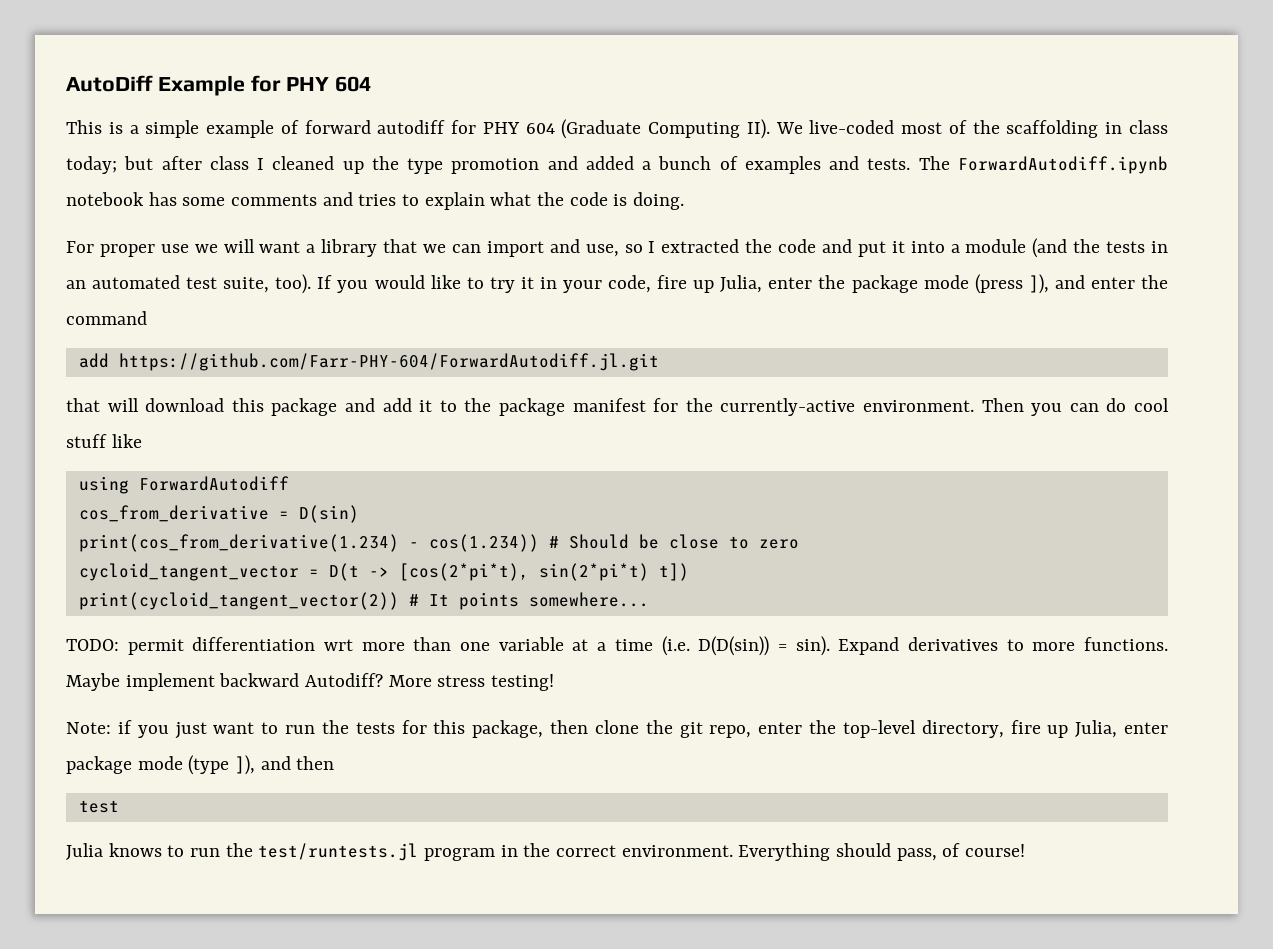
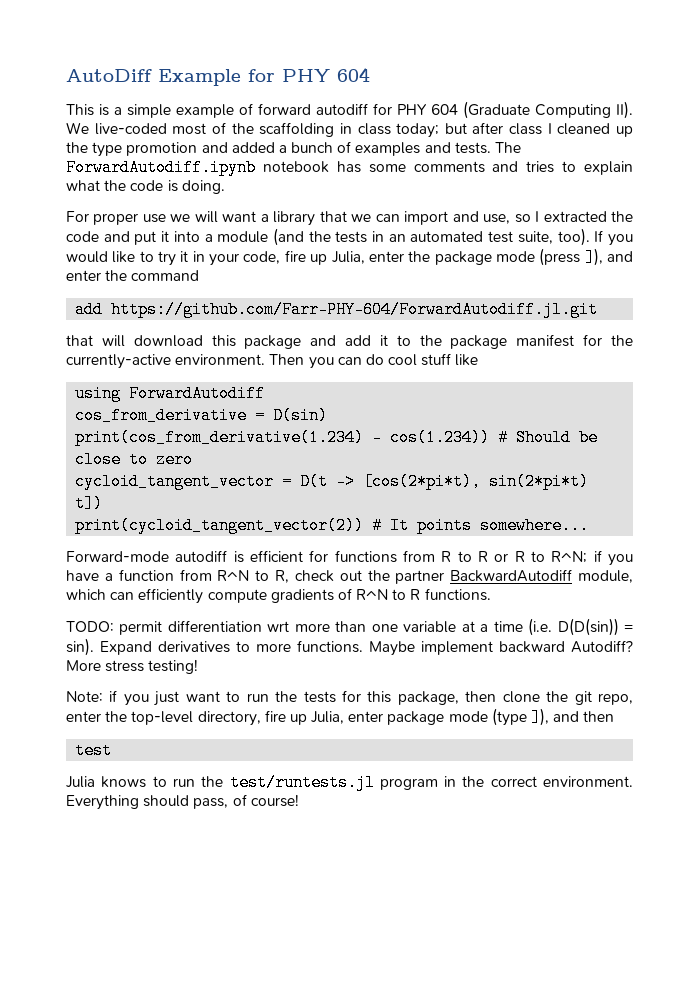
+ Forward-mode autodiff is efficient for functions from R to R or R to R^N; if you have a function from R^N to R, check out the partner BackwardAutodiff module, which can efficiently compute gradients of R^N to R functions.

